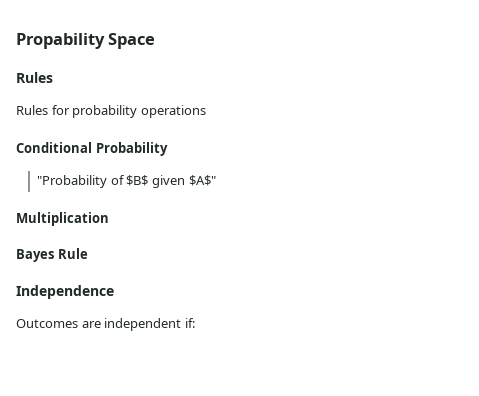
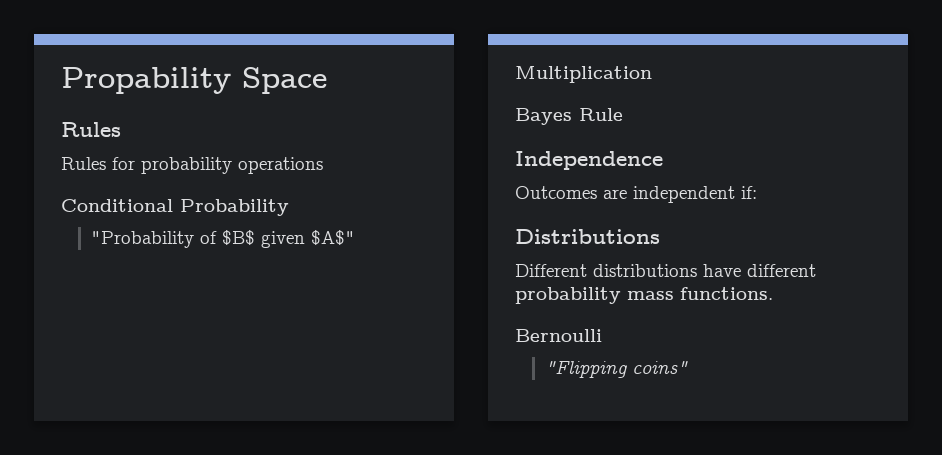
+ Distributions
+ Different distributions have different probability mass functions.
+ Bernoulli
+ "Flipping coins"

